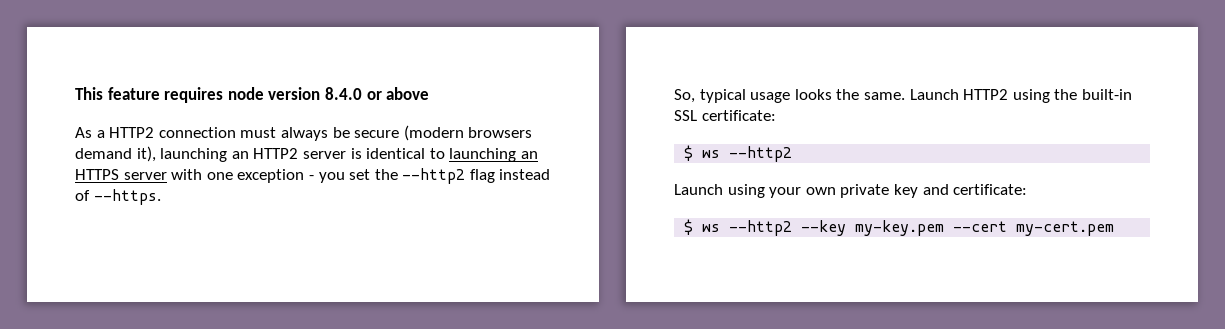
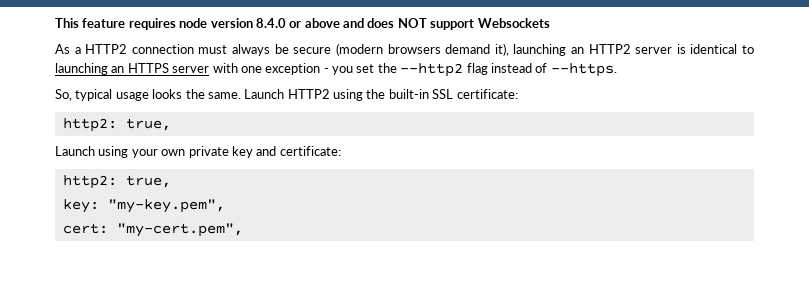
- This feature requires node version 8.4.0 or above
+ This feature requires node version 8.4.0 or above and does NOT support Websockets
  Launch HTTP2 using the built-in SSL certificate:
- $ ws --http2
+ http2: true,
  Launch using your own private key and certificate:
- $ ws --http2 --key my-key.pem --cert my-cert.pem
+ http2: true,
+ key: "my-key.pem",
+ cert: "my-cert.pem",

